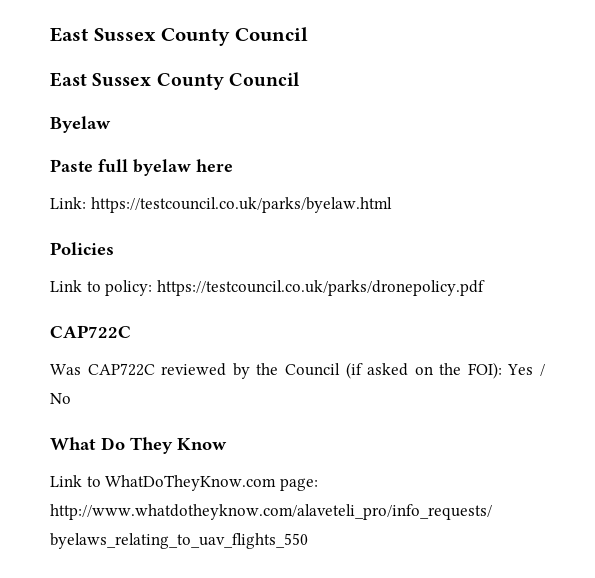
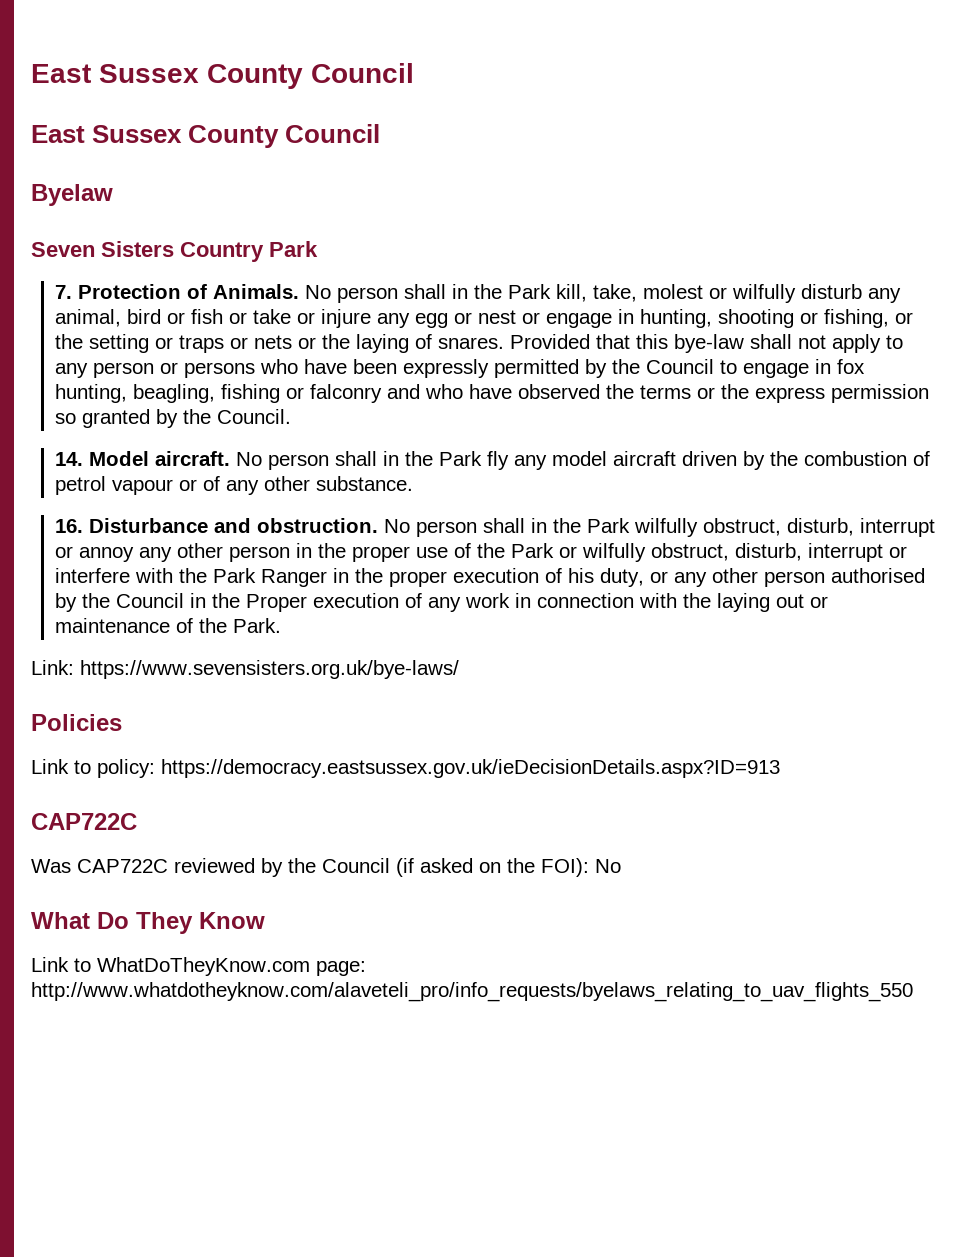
- Paste full byelaw here
+ Seven Sisters Country Park
+ 7. Protection of Animals. No person shall in the Park kill, take, molest or wilfully disturb any animal, bird or fish or take or injure any egg or nest or engage in hunting, shooting or fishing, or the setting or traps or nets or the laying of snares. Provided that this bye-law shall not apply to any person or persons who have been expressly permitted by the Council to engage in fox hunting, beagling, fishing or falconry and who have observed the terms or the express permission so granted by the Council.
+ 14. Model aircraft. No person shall in the Park fly any model aircraft driven by the combustion of petrol vapour or of any other substance.
+ 16. Disturbance and obstruction. No person shall in the Park wilfully obstruct, disturb, interrupt or annoy any other person in the proper use of the Park or wilfully obstruct, disturb, interrupt or interfere with the Park Ranger in the proper execution of his duty, or any other person authorised by the Council in the Proper execution of any work in connection with the laying out or maintenance of the Park.
- Link: https://testcouncil.co.uk/parks/byelaw.html
+ Link: https://www.sevensisters.org.uk/bye-laws/
- Link to policy: https://testcouncil.co.uk/parks/dronepolicy.pdf
+ Link to policy: https://democracy.eastsussex.gov.uk/ieDecisionDetails.aspx?ID=913
- Was CAP722C reviewed by the Council (if asked on the FOI): Yes / No
+ Was CAP722C reviewed by the Council (if asked on the FOI): No

